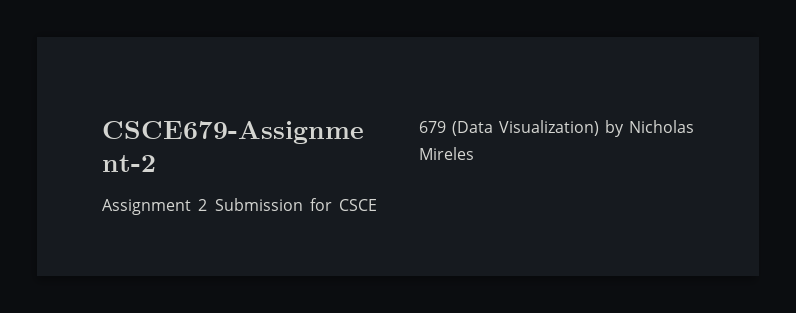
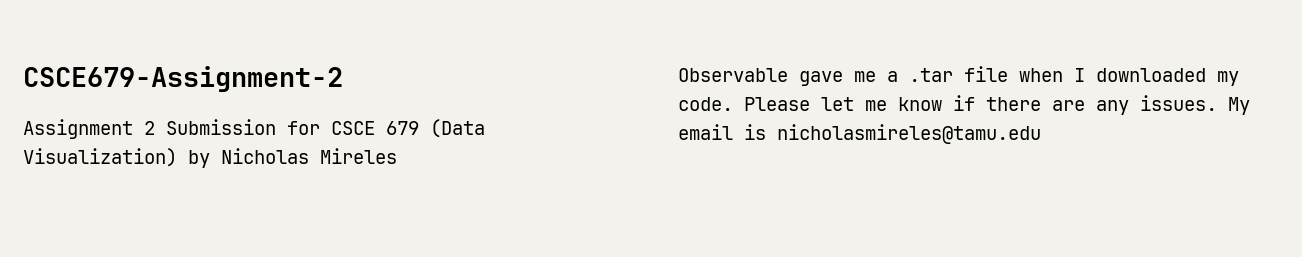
+ Observable gave me a .tar file when I downloaded my code. Please let me know if there are any issues. My email is nicholasmireles@tamu.edu

